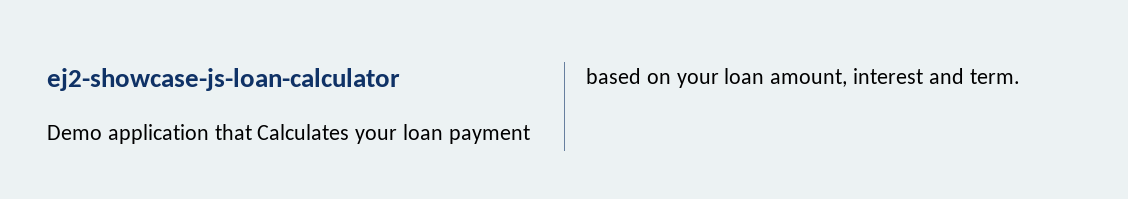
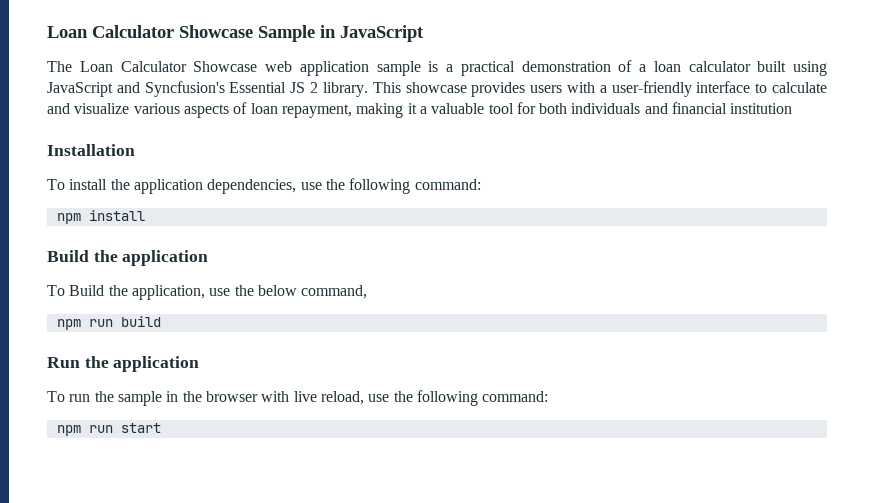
- ej2-showcase-js-loan-calculator
- Demo application that Calculates your loan payment based on your loan amount, interest and term.
+ Loan Calculator Showcase Sample in JavaScript
+ The Loan Calculator Showcase web application sample is a practical demonstration of a loan calculator built using JavaScript and Syncfusion's Essential JS 2 library. This showcase provides users with a user-friendly interface to calculate and visualize various aspects of loan repayment, making it a valuable tool for both individuals and financial institution
+ Installation
+ To install the application dependencies, use the following command:
+ npm install
+ Build the application
+ To Build the application, use the below command,
+ npm run build
+ Run the application
+ To run the sample in the browser with live reload, use the following command:
+ npm run start

